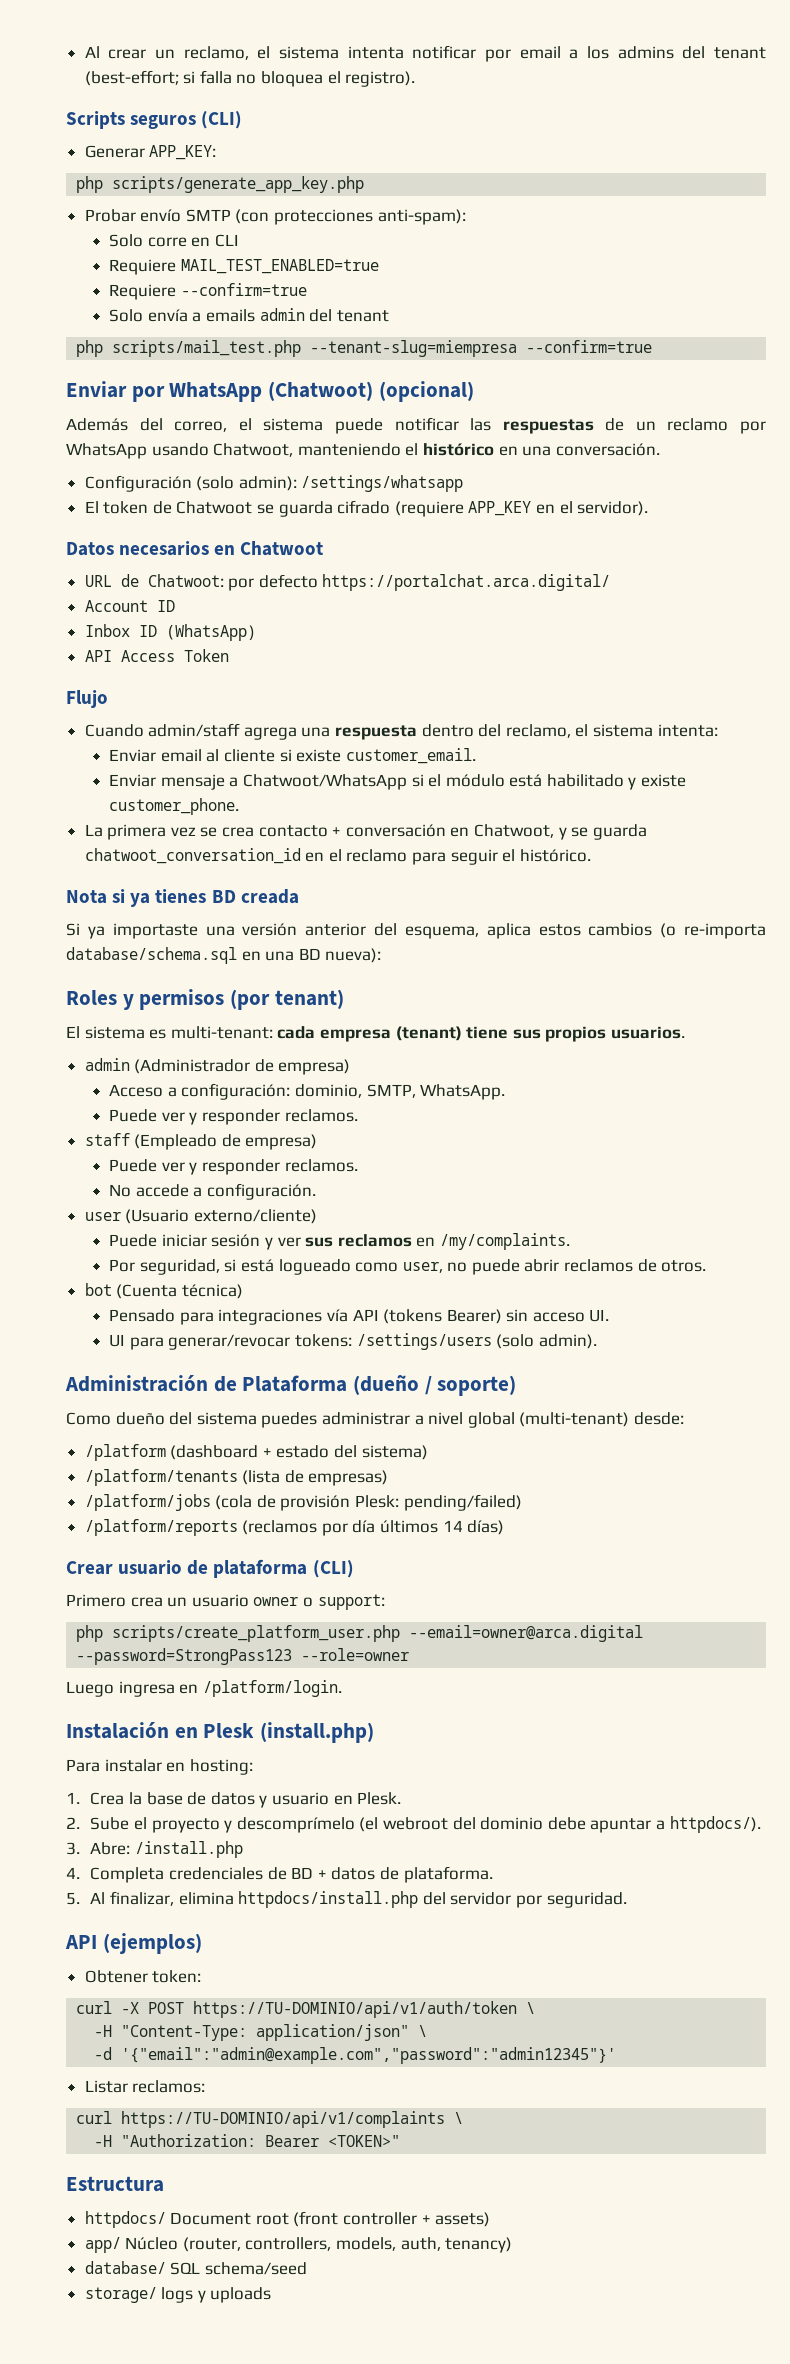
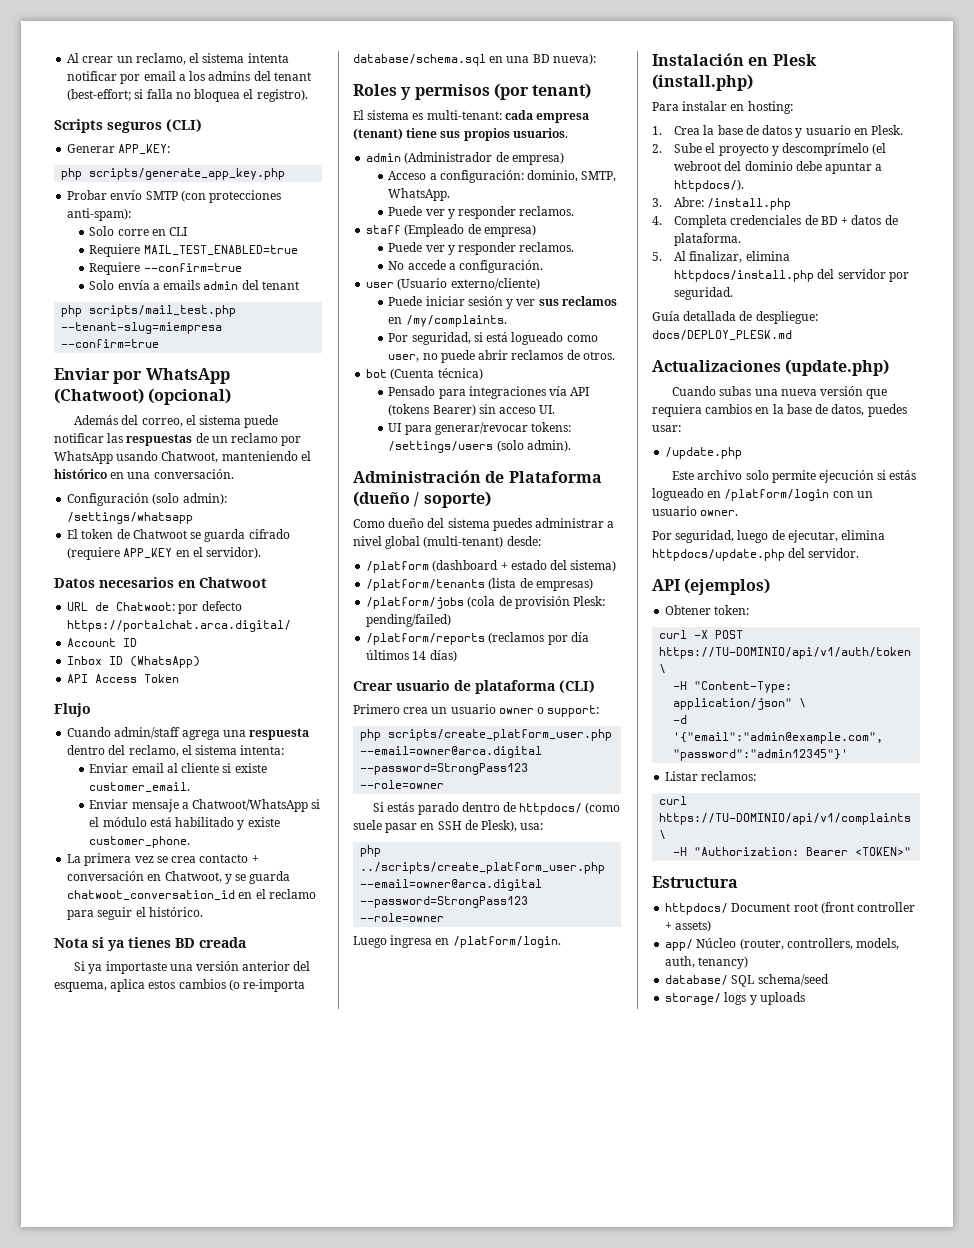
+ Si estás parado dentro de httpdocs/ (como suele pasar en SSH de Plesk), usa:
+ php ../scripts/create_platform_user.php --email=owner@arca.digital --password=StrongPass123 --role=owner
+ Guía detallada de despliegue: docs/DEPLOY_PLESK.md
+ Actualizaciones (update.php)
+ Cuando subas una nueva versión que requiera cambios en la base de datos, puedes usar:
+ /update.php
+ Este archivo solo permite ejecución si estás logueado en /platform/login con un usuario owner.
+ Por seguridad, luego de ejecutar, elimina httpdocs/update.php del servidor.

